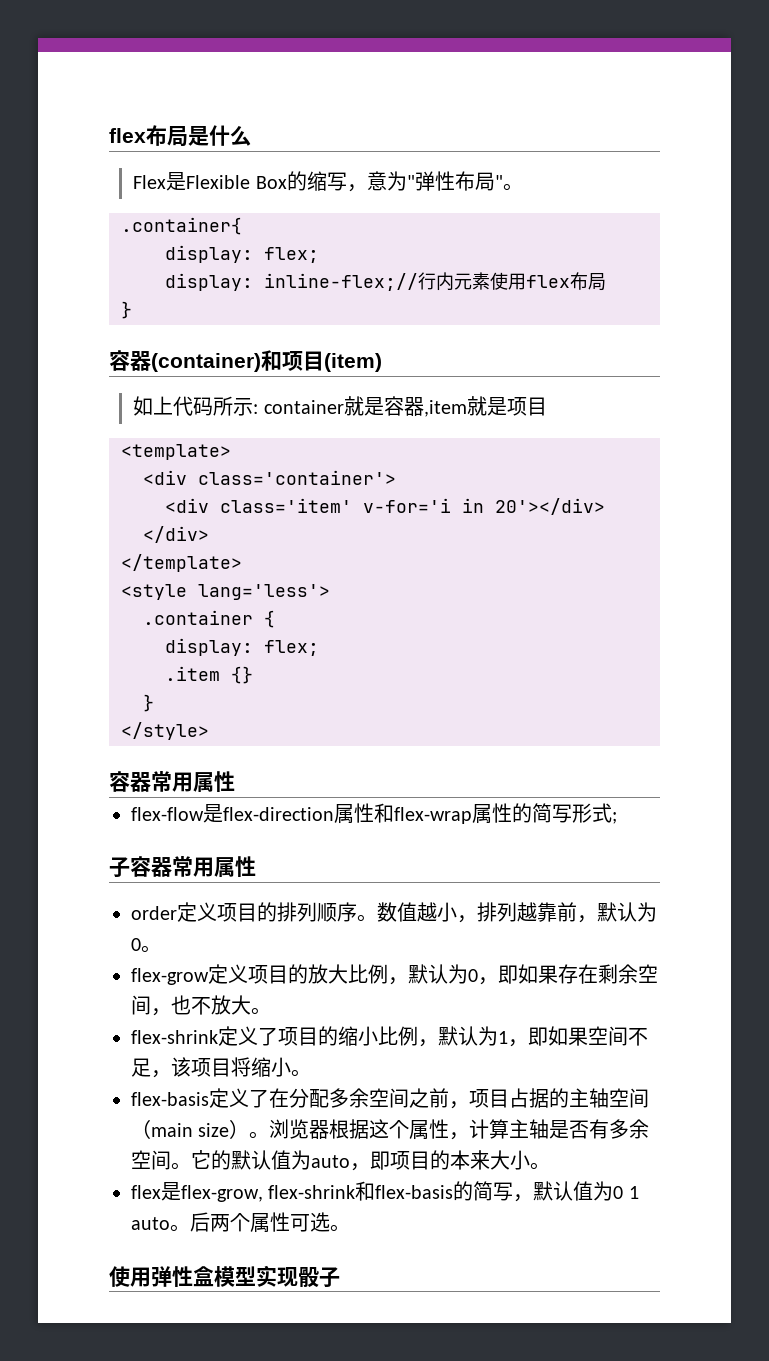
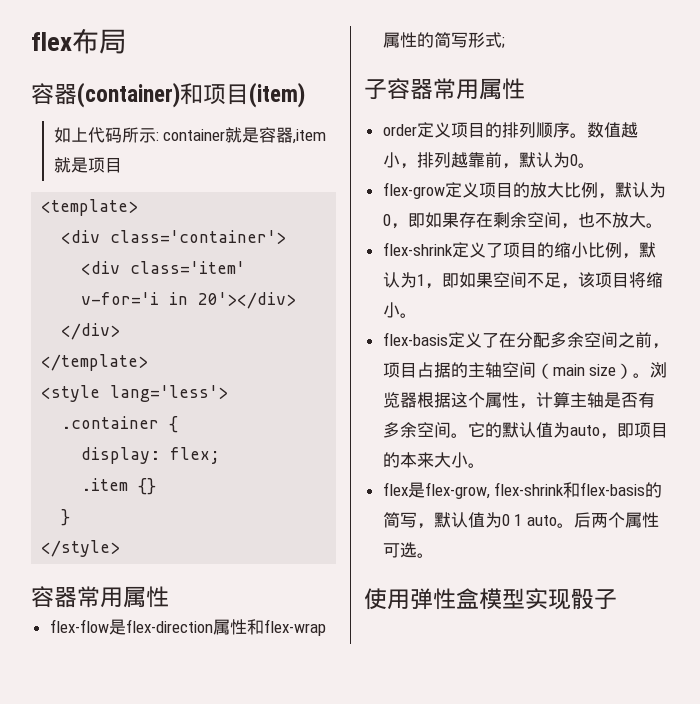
- flex布局是什么
- Flex是Flexible Box的缩写，意为"弹性布局"。
- .container{
- display: flex;
- display: inline-flex;//行内元素使用flex布局
- }
+ flex布局

